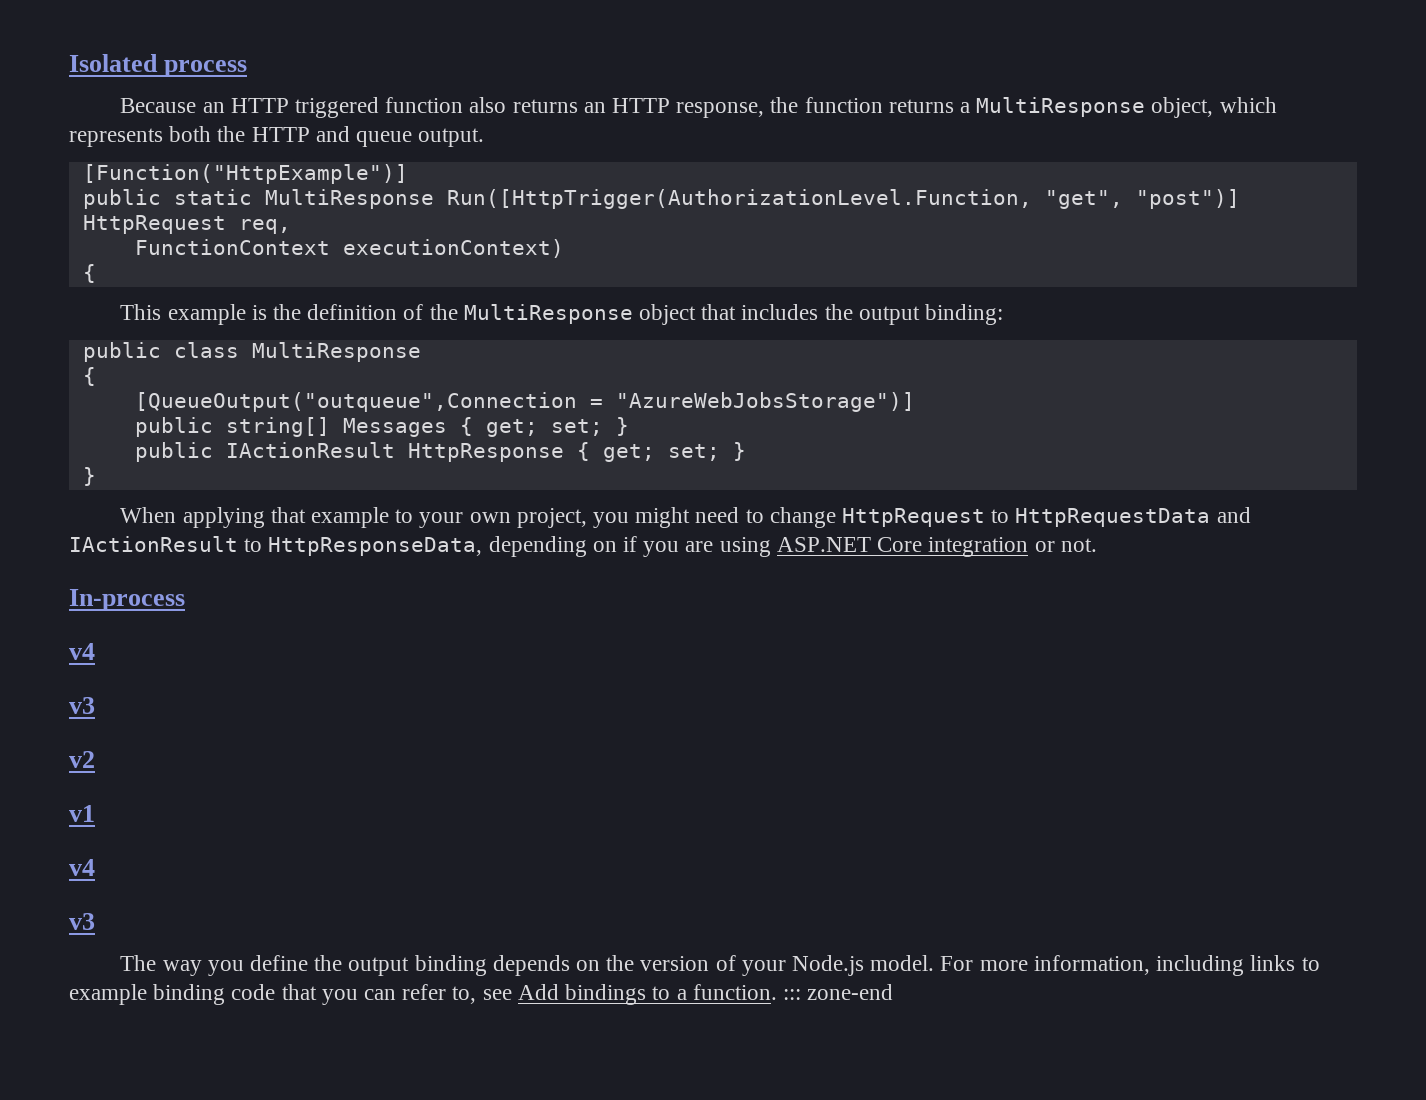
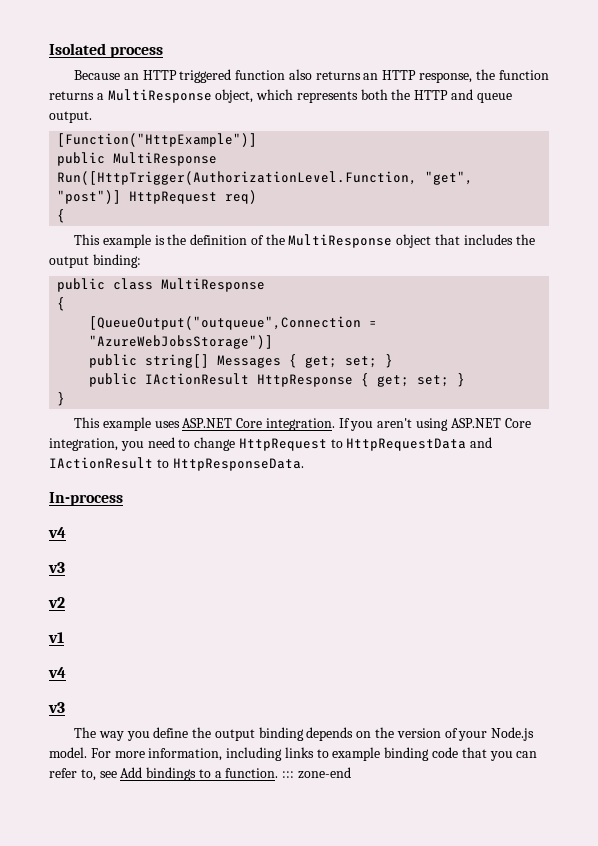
- public static MultiResponse Run([HttpTrigger(AuthorizationLevel.Function, "get", "post")] HttpRequest req,
- FunctionContext executionContext)
+ public MultiResponse Run([HttpTrigger(AuthorizationLevel.Function, "get", "post")] HttpRequest req)
- When applying that example to your own project, you might need to change HttpRequest to HttpRequestData and IActionResult to HttpResponseData, depending on if you are using ASP.NET Core integration or not.
+ This example uses ASP.NET Core integration. If you aren't using ASP.NET Core integration, you need to change HttpRequest to HttpRequestData and IActionResult to HttpResponseData.

